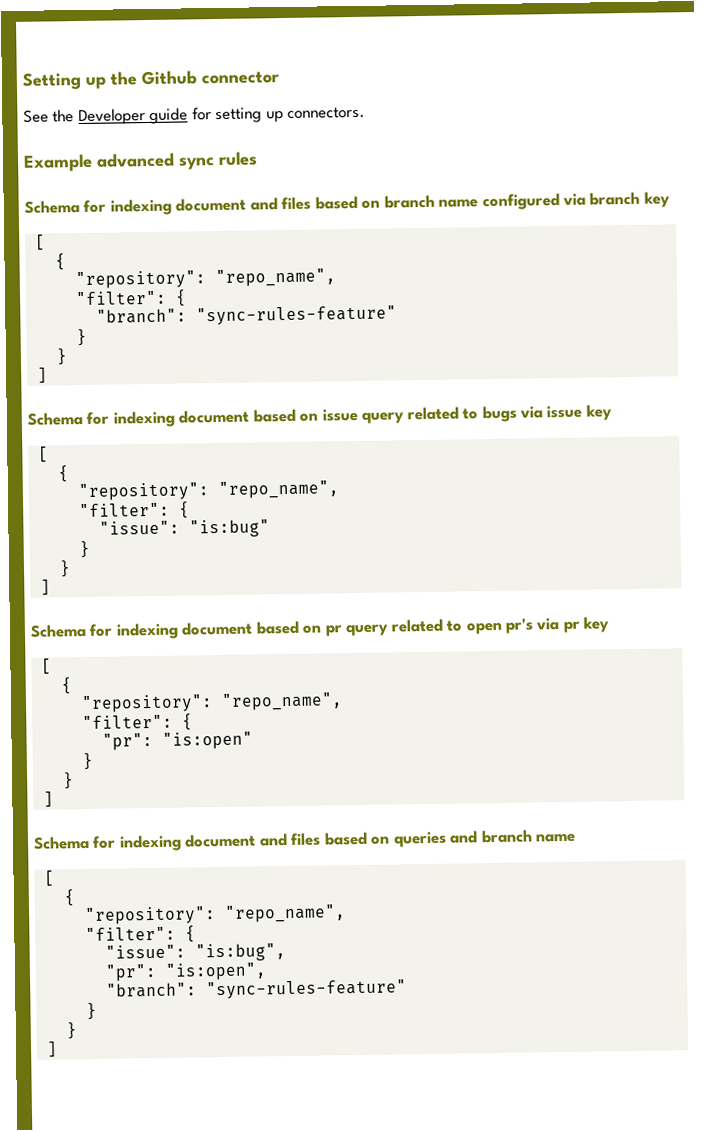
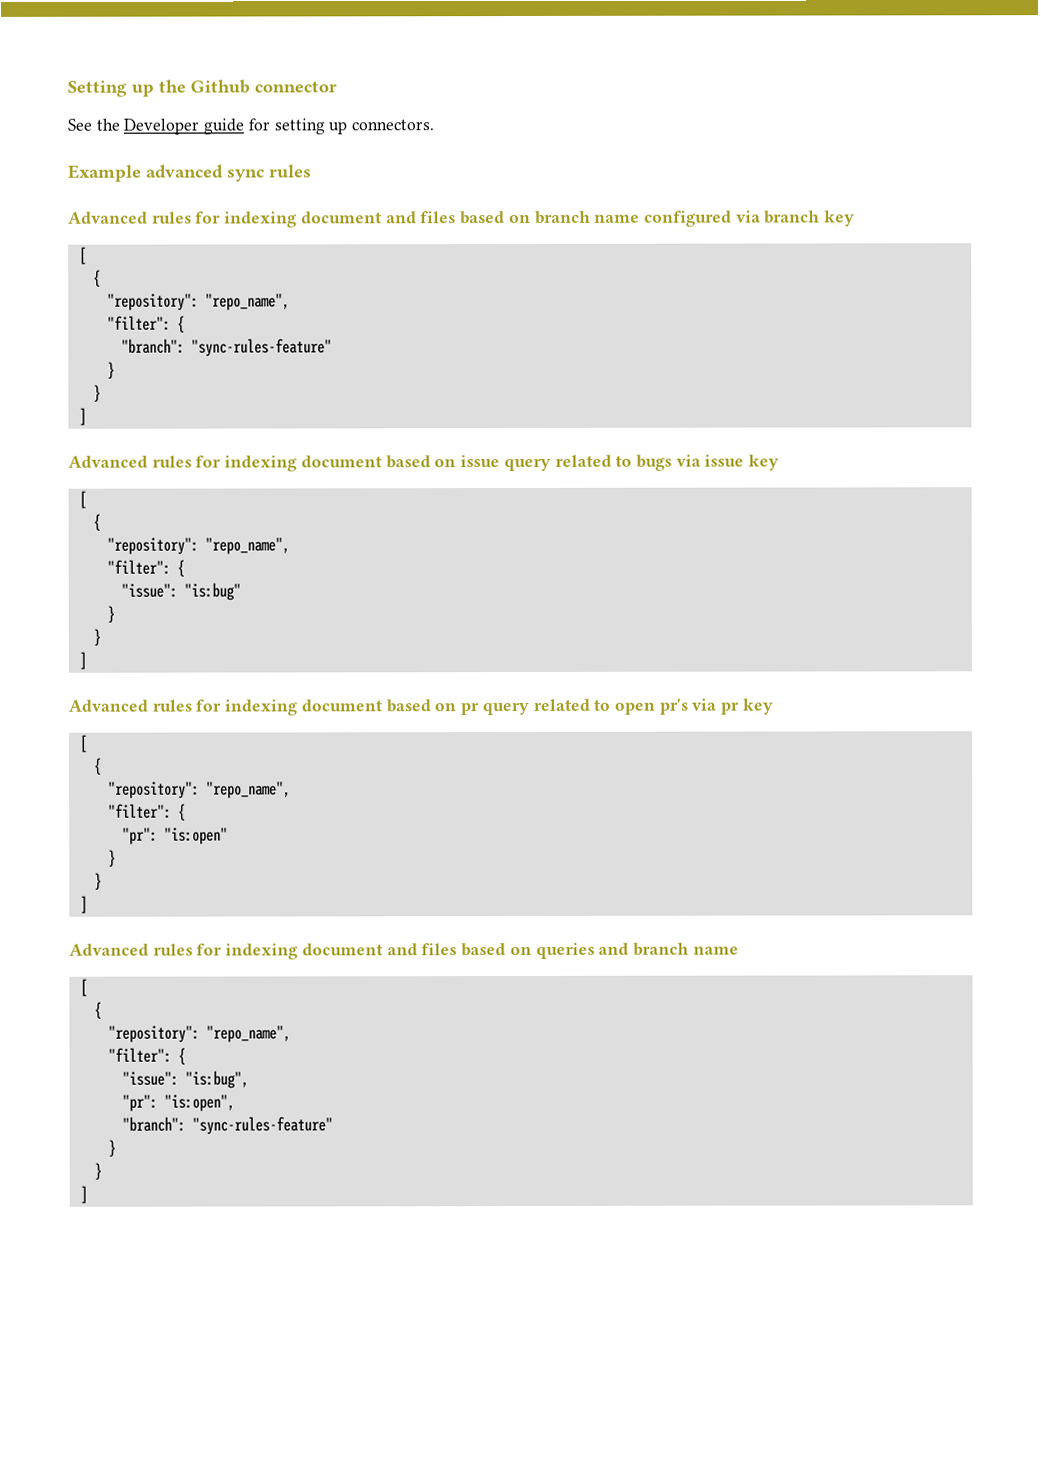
- Schema for indexing document and files based on branch name configured via branch key
+ Advanced rules for indexing document and files based on branch name configured via branch key
- Schema for indexing document based on issue query related to bugs via issue key
+ Advanced rules for indexing document based on issue query related to bugs via issue key
- Schema for indexing document based on pr query related to open pr's via pr key
+ Advanced rules for indexing document based on pr query related to open pr's via pr key
- Schema for indexing document and files based on queries and branch name
+ Advanced rules for indexing document and files based on queries and branch name

